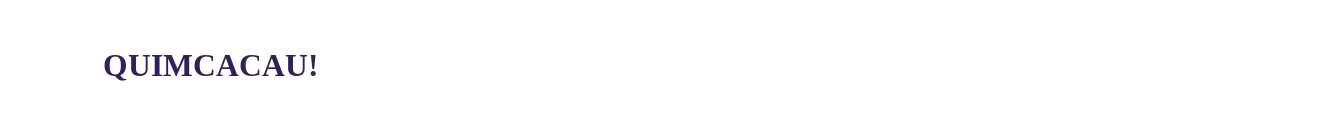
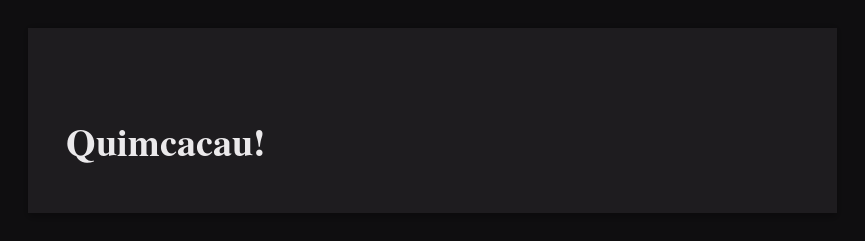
- QUIMCACAU!
+ Quimcacau!

